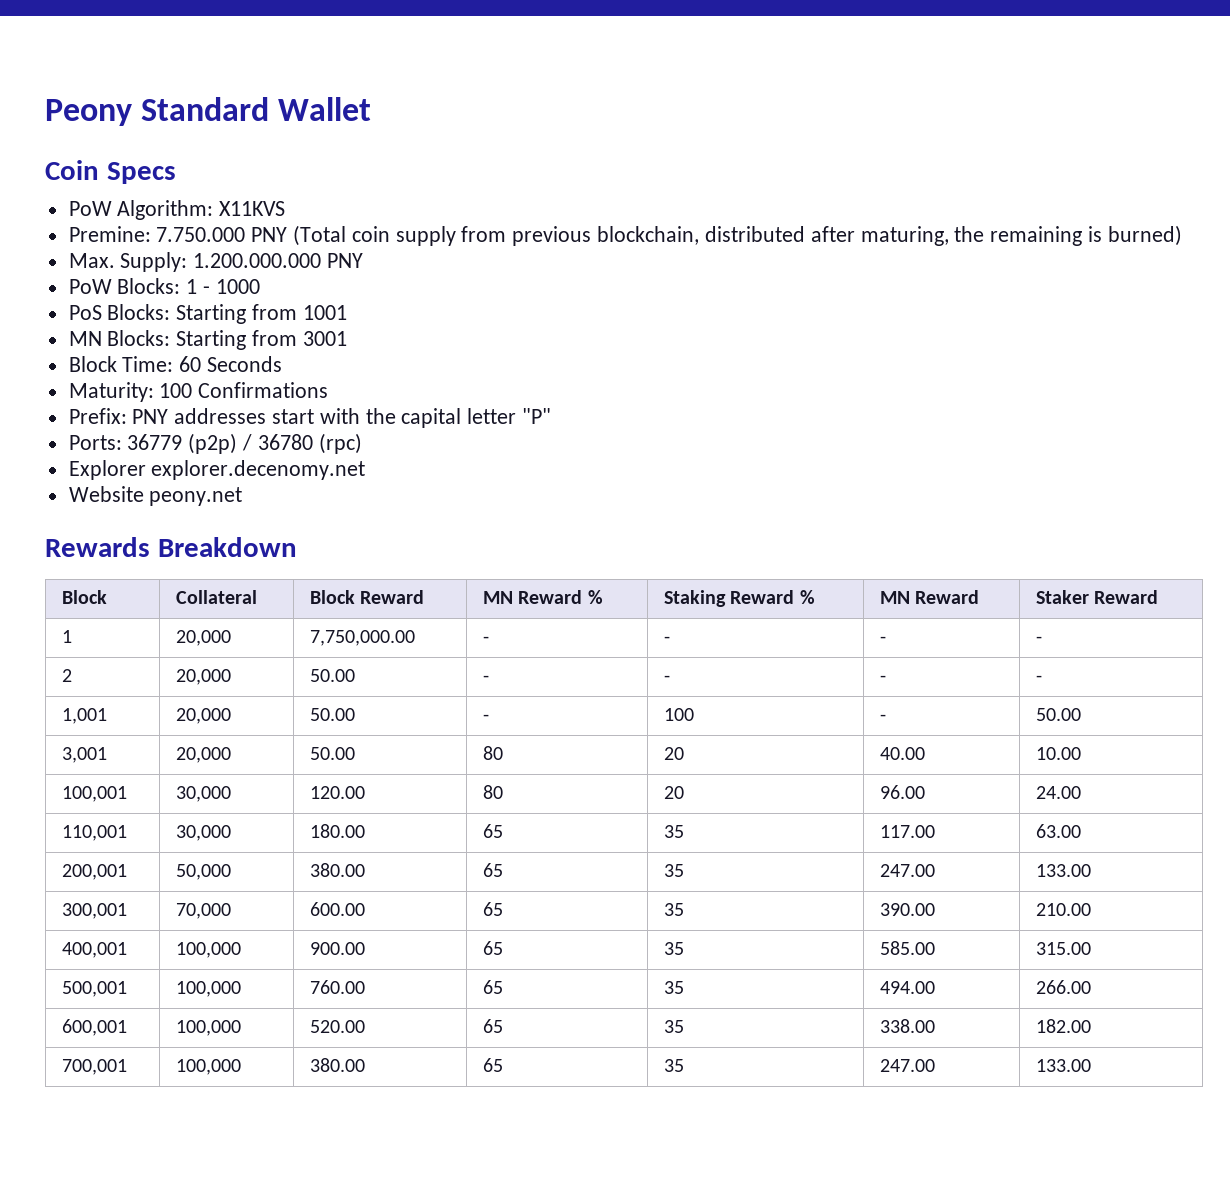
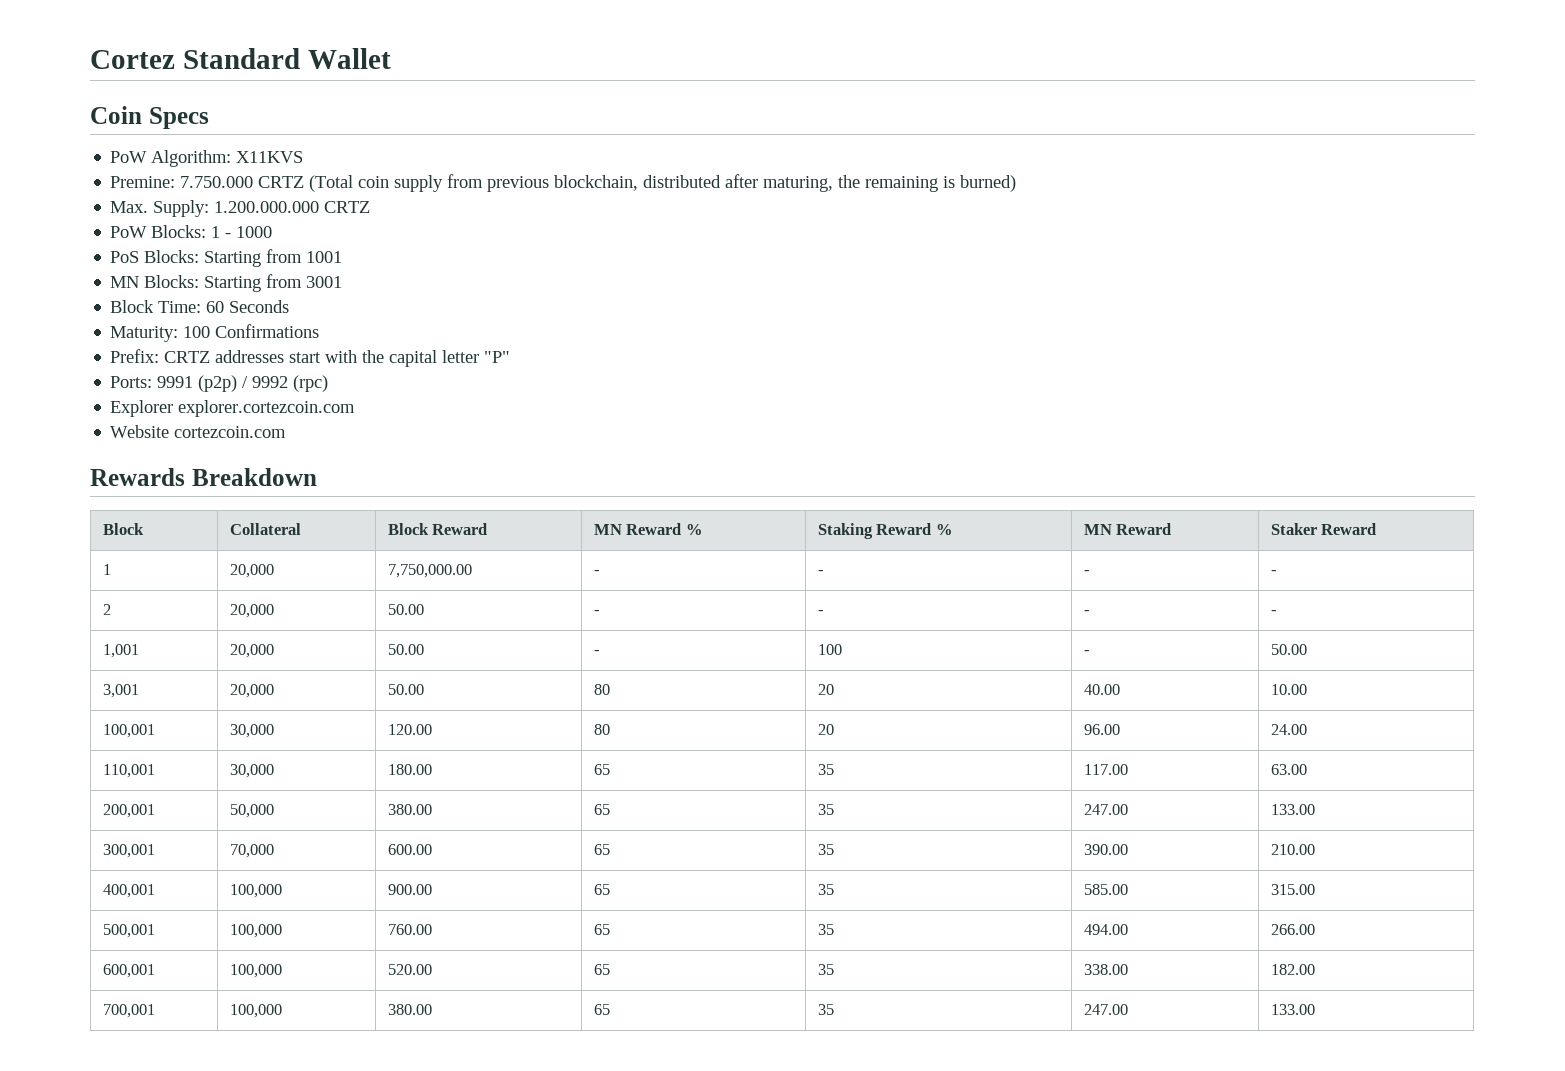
- Peony Standard Wallet
+ Cortez Standard Wallet
- Premine: 7.750.000 PNY (Total coin supply from previous blockchain, distributed after maturing, the remaining is burned)
+ Premine: 7.750.000 CRTZ (Total coin supply from previous blockchain, distributed after maturing, the remaining is burned)
- Max. Supply: 1.200.000.000 PNY
+ Max. Supply: 1.200.000.000 CRTZ
- Prefix: PNY addresses start with the capital letter "P"
+ Prefix: CRTZ addresses start with the capital letter "P"
- Ports: 36779 (p2p) / 36780 (rpc)
+ Ports: 9991 (p2p) / 9992 (rpc)
- Explorer explorer.decenomy.net
+ Explorer explorer.cortezcoin.com
- Website peony.net
+ Website cortezcoin.com

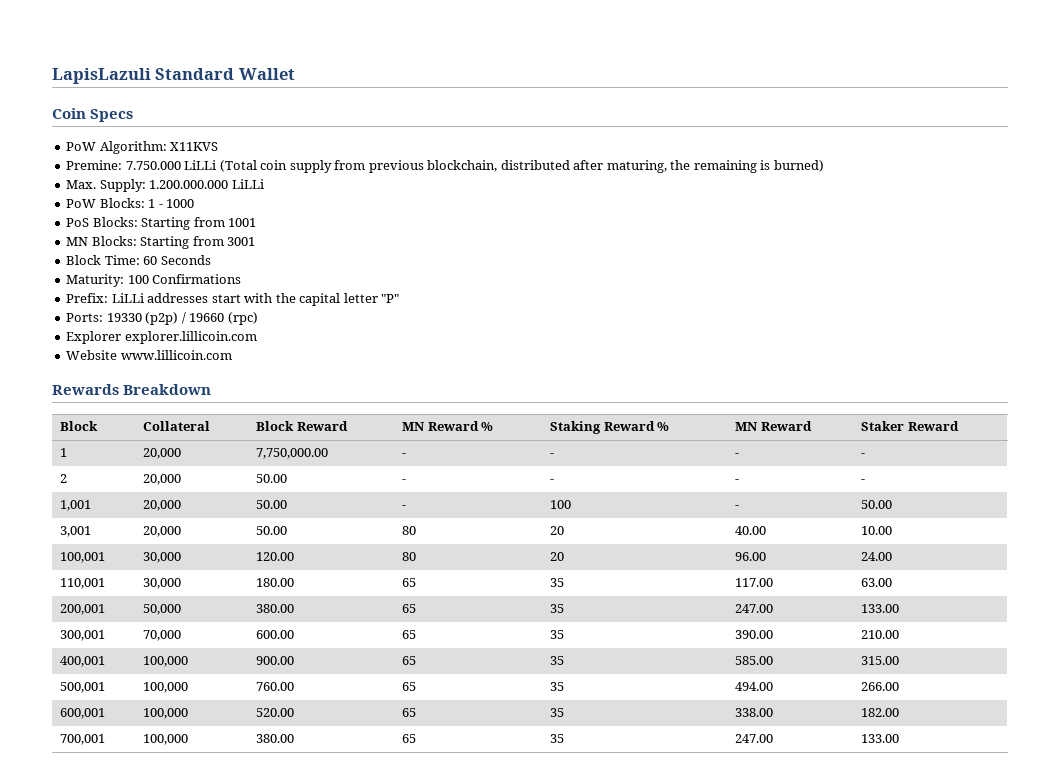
- Cortez Standard Wallet
+ LapisLazuli Standard Wallet
- Premine: 7.750.000 CRTZ (Total coin supply from previous blockchain, distributed after maturing, the remaining is burned)
+ Premine: 7.750.000 LiLLi (Total coin supply from previous blockchain, distributed after maturing, the remaining is burned)
- Max. Supply: 1.200.000.000 CRTZ
+ Max. Supply: 1.200.000.000 LiLLi
- Prefix: CRTZ addresses start with the capital letter "P"
+ Prefix: LiLLi addresses start with the capital letter "P"
- Ports: 9991 (p2p) / 9992 (rpc)
+ Ports: 19330 (p2p) / 19660 (rpc)
- Explorer explorer.cortezcoin.com
+ Explorer explorer.lillicoin.com
- Website cortezcoin.com
+ Website www.lillicoin.com

